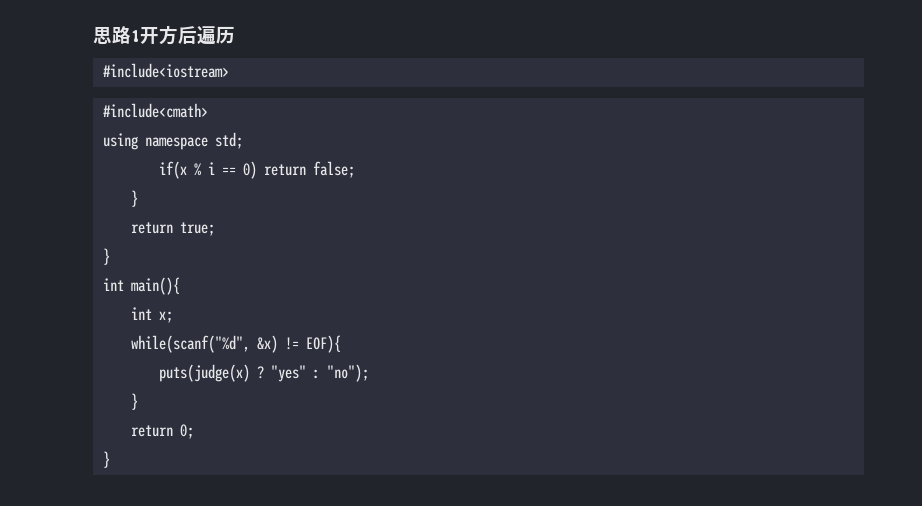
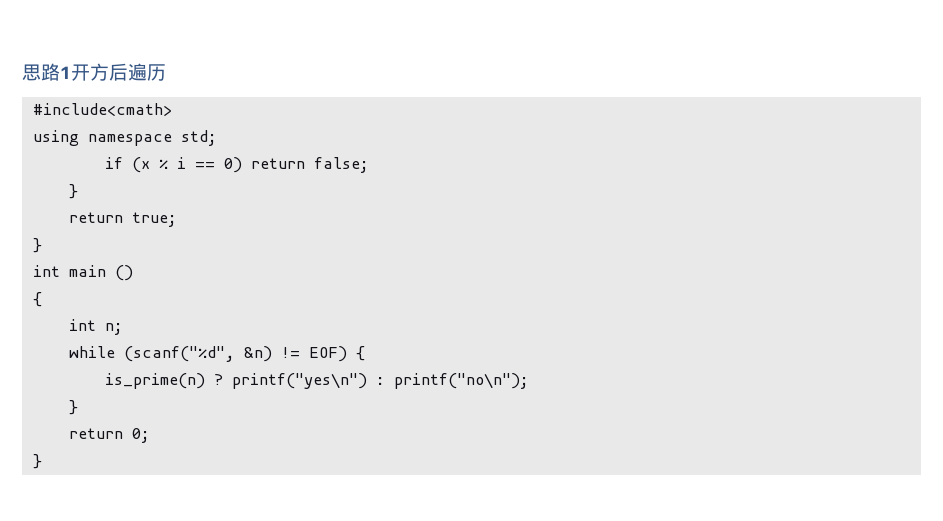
- #include<iostream>
- if(x % i == 0) return false;
+ if (x % i == 0) return false;
- int main(){
- int x;
- while(scanf("%d", &x) != EOF){
- puts(judge(x) ? "yes" : "no");
+ int main ()
+ {
+ int n;
+ while (scanf("%d", &n) != EOF) {
+ is_prime(n) ? printf("yes\n") : printf("no\n");

